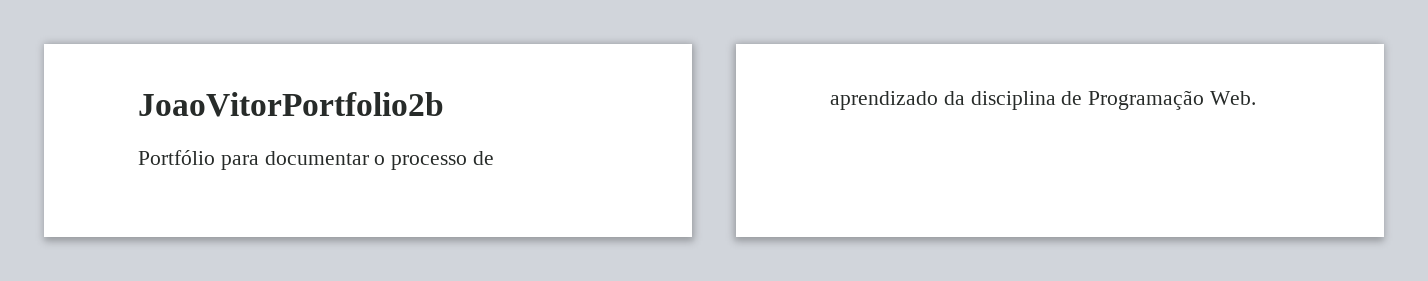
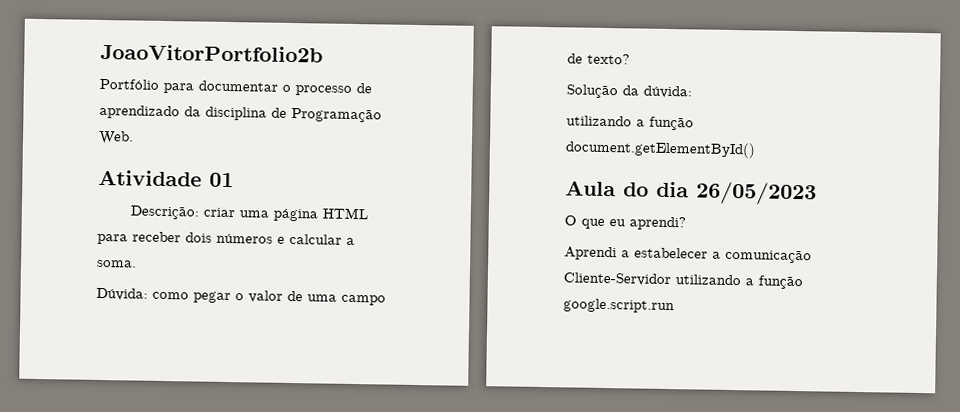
+ Atividade 01
+ Descrição: criar uma página HTML para receber dois números e calcular a soma.
+ Dúvida: como pegar o valor de uma campo de texto?
+ Solução da dúvida:
+ utilizando a função document.getElementById()
+ Aula do dia 26/05/2023
+ O que eu aprendi?
+ Aprendi a estabelecer a comunicação Cliente-Servidor utilizando a função google.script.run

